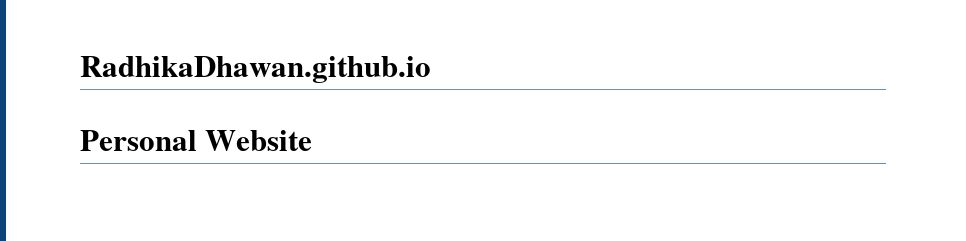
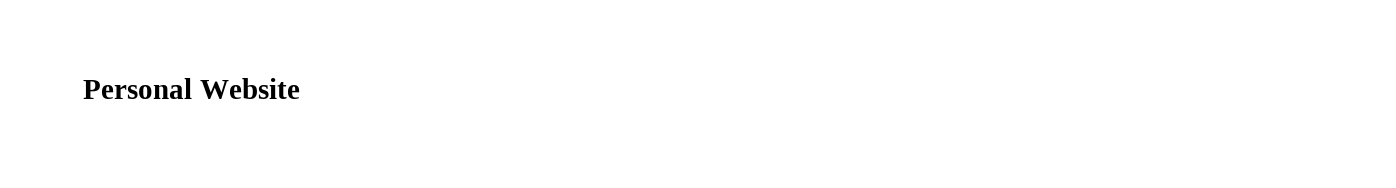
- RadhikaDhawan.github.io

